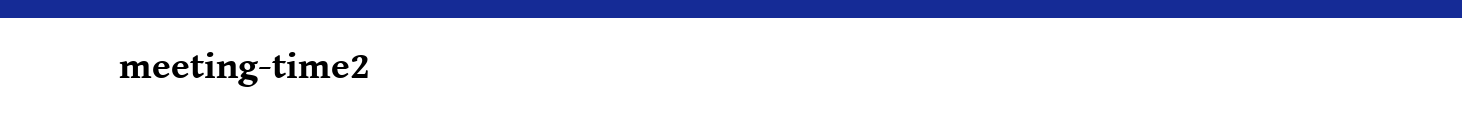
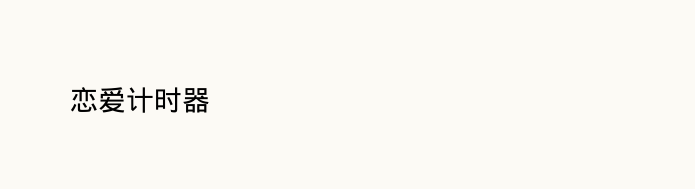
- meeting-time2
+ 恋爱计时器

